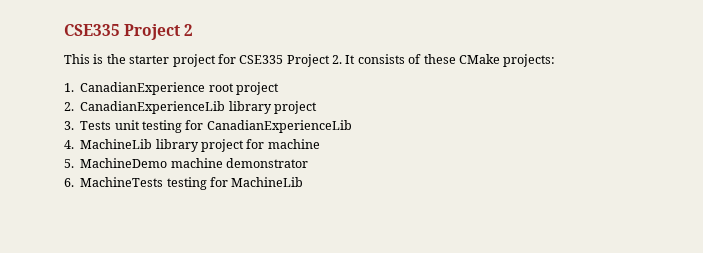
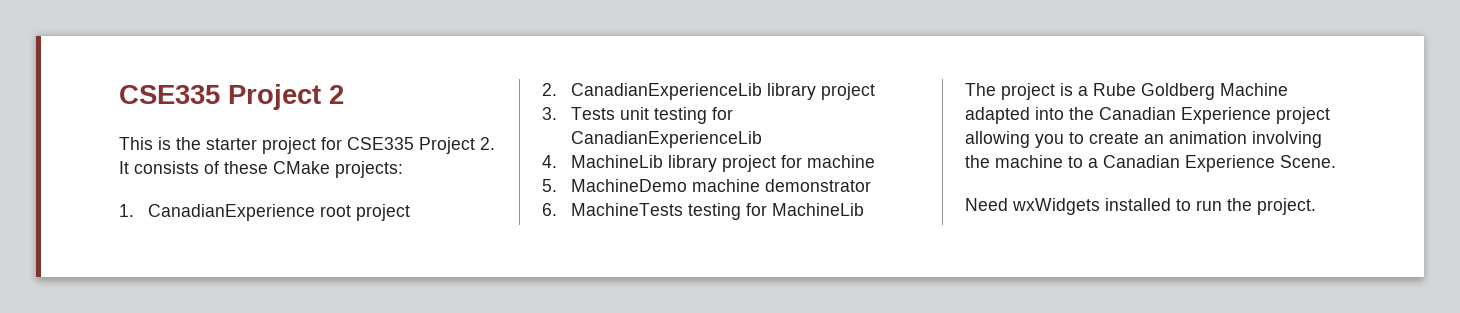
+ The project is a Rube Goldberg Machine adapted into the Canadian Experience project allowing you to create an animation involving the machine to a Canadian Experience Scene.
+ Need wxWidgets installed to run the project.

